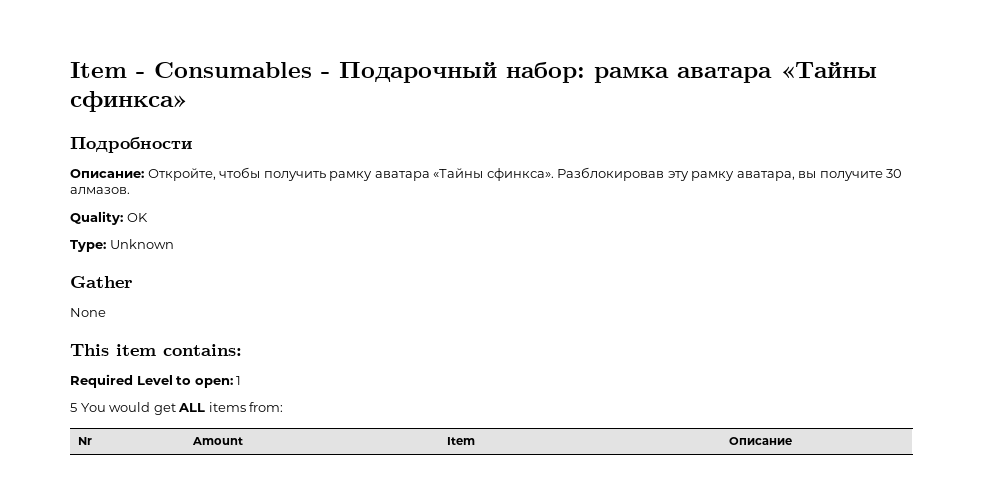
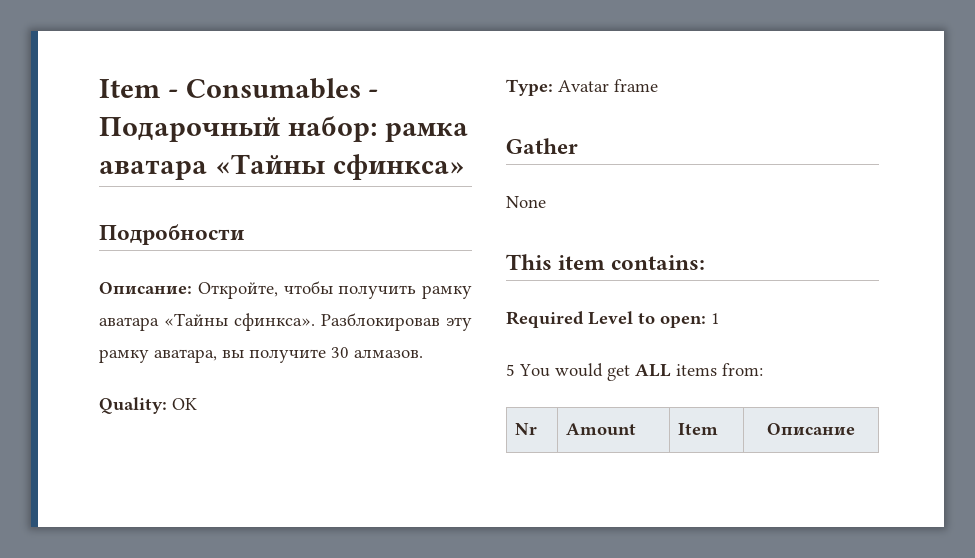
- Type: Unknown
+ Type: Avatar frame

